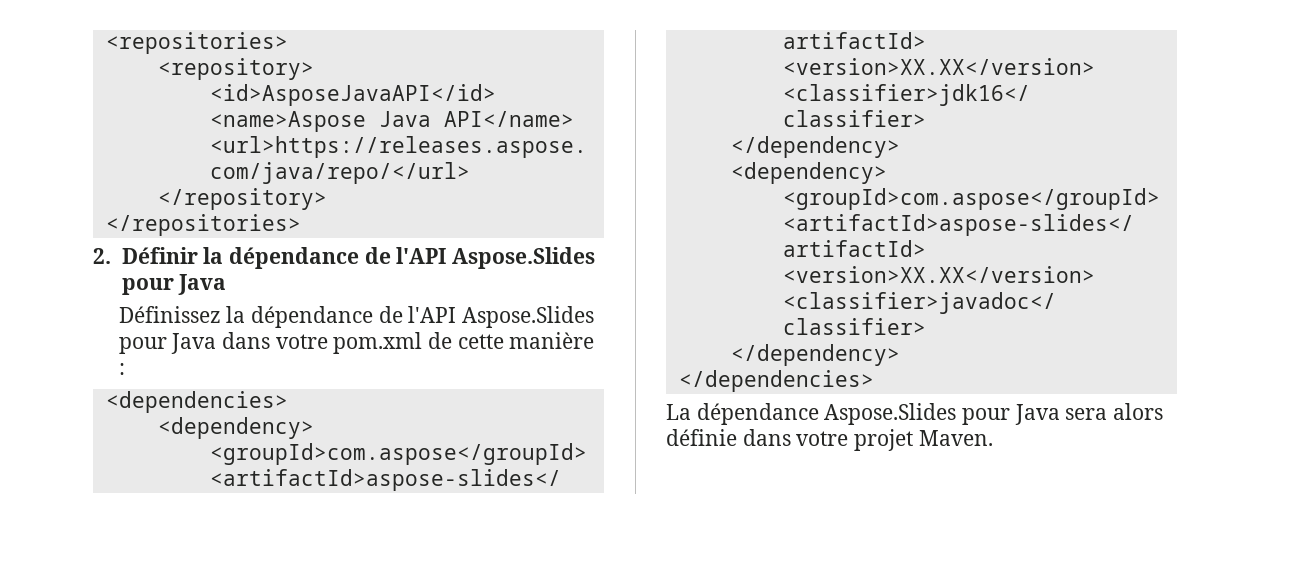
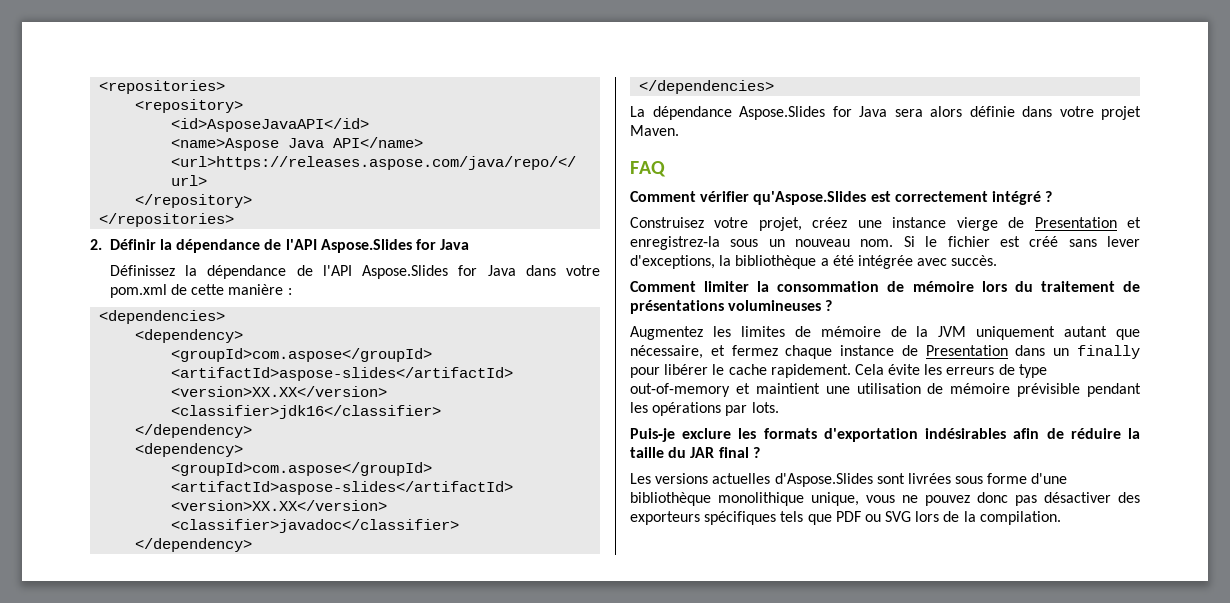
- 2. Définir la dépendance de l'API Aspose.Slides pour Java
+ 2. Définir la dépendance de l'API Aspose.Slides for Java
- Définissez la dépendance de l'API Aspose.Slides pour Java dans votre pom.xml de cette manière :
+ Définissez la dépendance de l'API Aspose.Slides for Java dans votre pom.xml de cette manière :
- La dépendance Aspose.Slides pour Java sera alors définie dans votre projet Maven.
+ La dépendance Aspose.Slides for Java sera alors définie dans votre projet Maven.
+ FAQ
+ Comment vérifier qu'Aspose.Slides est correctement intégré ?
+ Construisez votre projet, créez une instance vierge de Presentation et enregistrez‑la sous un nouveau nom. Si le fichier est créé sans lever d'exceptions, la bibliothèque a été intégrée avec succès.
+ Comment limiter la consommation de mémoire lors du traitement de présentations volumineuses ?
+ Augmentez les limites de mémoire de la JVM uniquement autant que nécessaire, et fermez chaque instance de Presentation dans un finally pour libérer le cache rapidement. Cela évite les erreurs de type out‑of‑memory et maintient une utilisation de mémoire prévisible pendant les opérations par lots.
+ Puis‑je exclure les formats d'exportation indésirables afin de réduire la taille du JAR final ?
+ Les versions actuelles d'Aspose.Slides sont livrées sous forme d'une bibliothèque monolithique unique, vous ne pouvez donc pas désactiver des exporteurs spécifiques tels que PDF ou SVG lors de la compilation.

